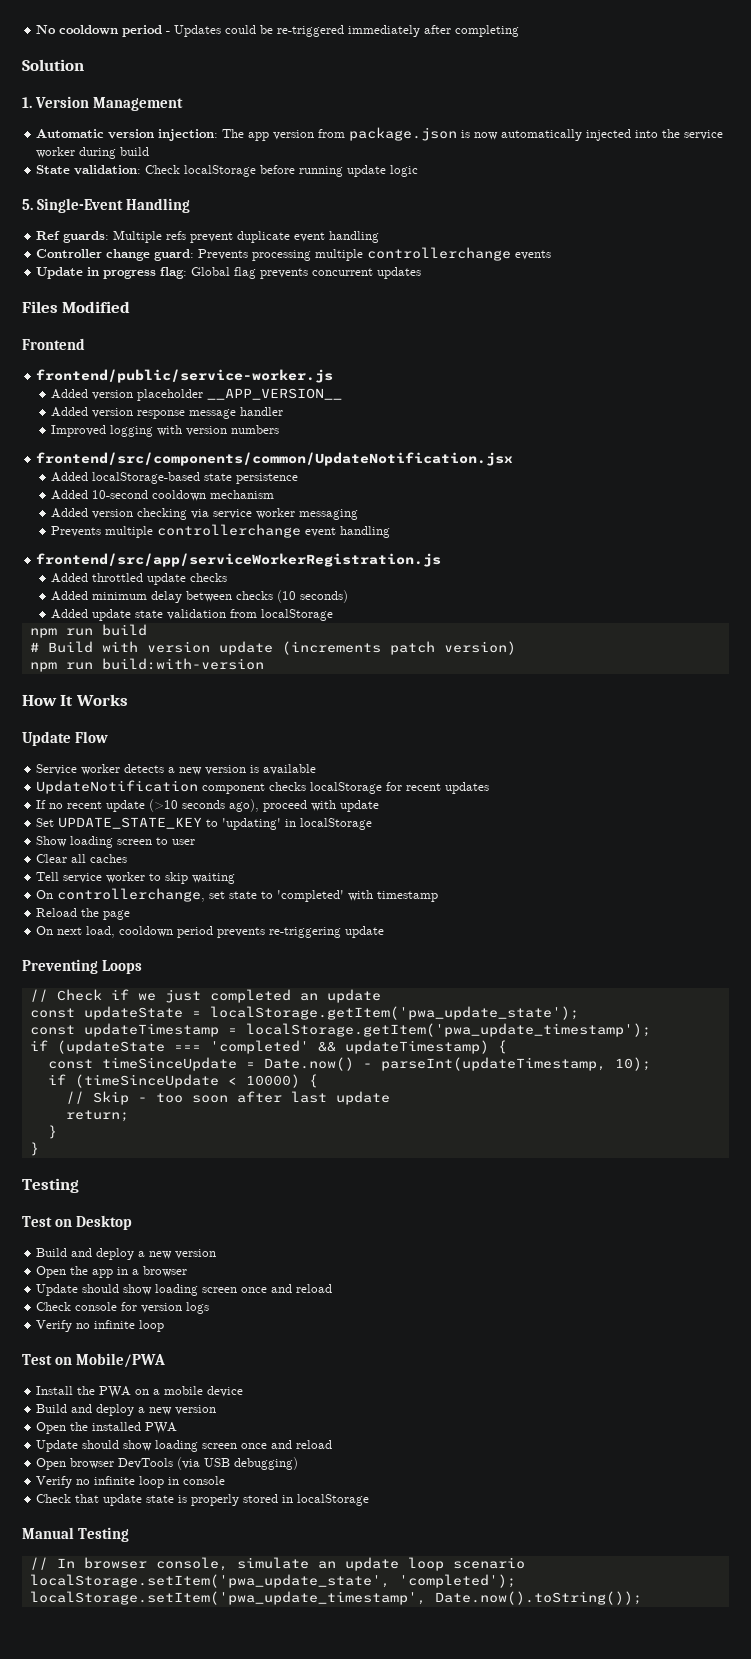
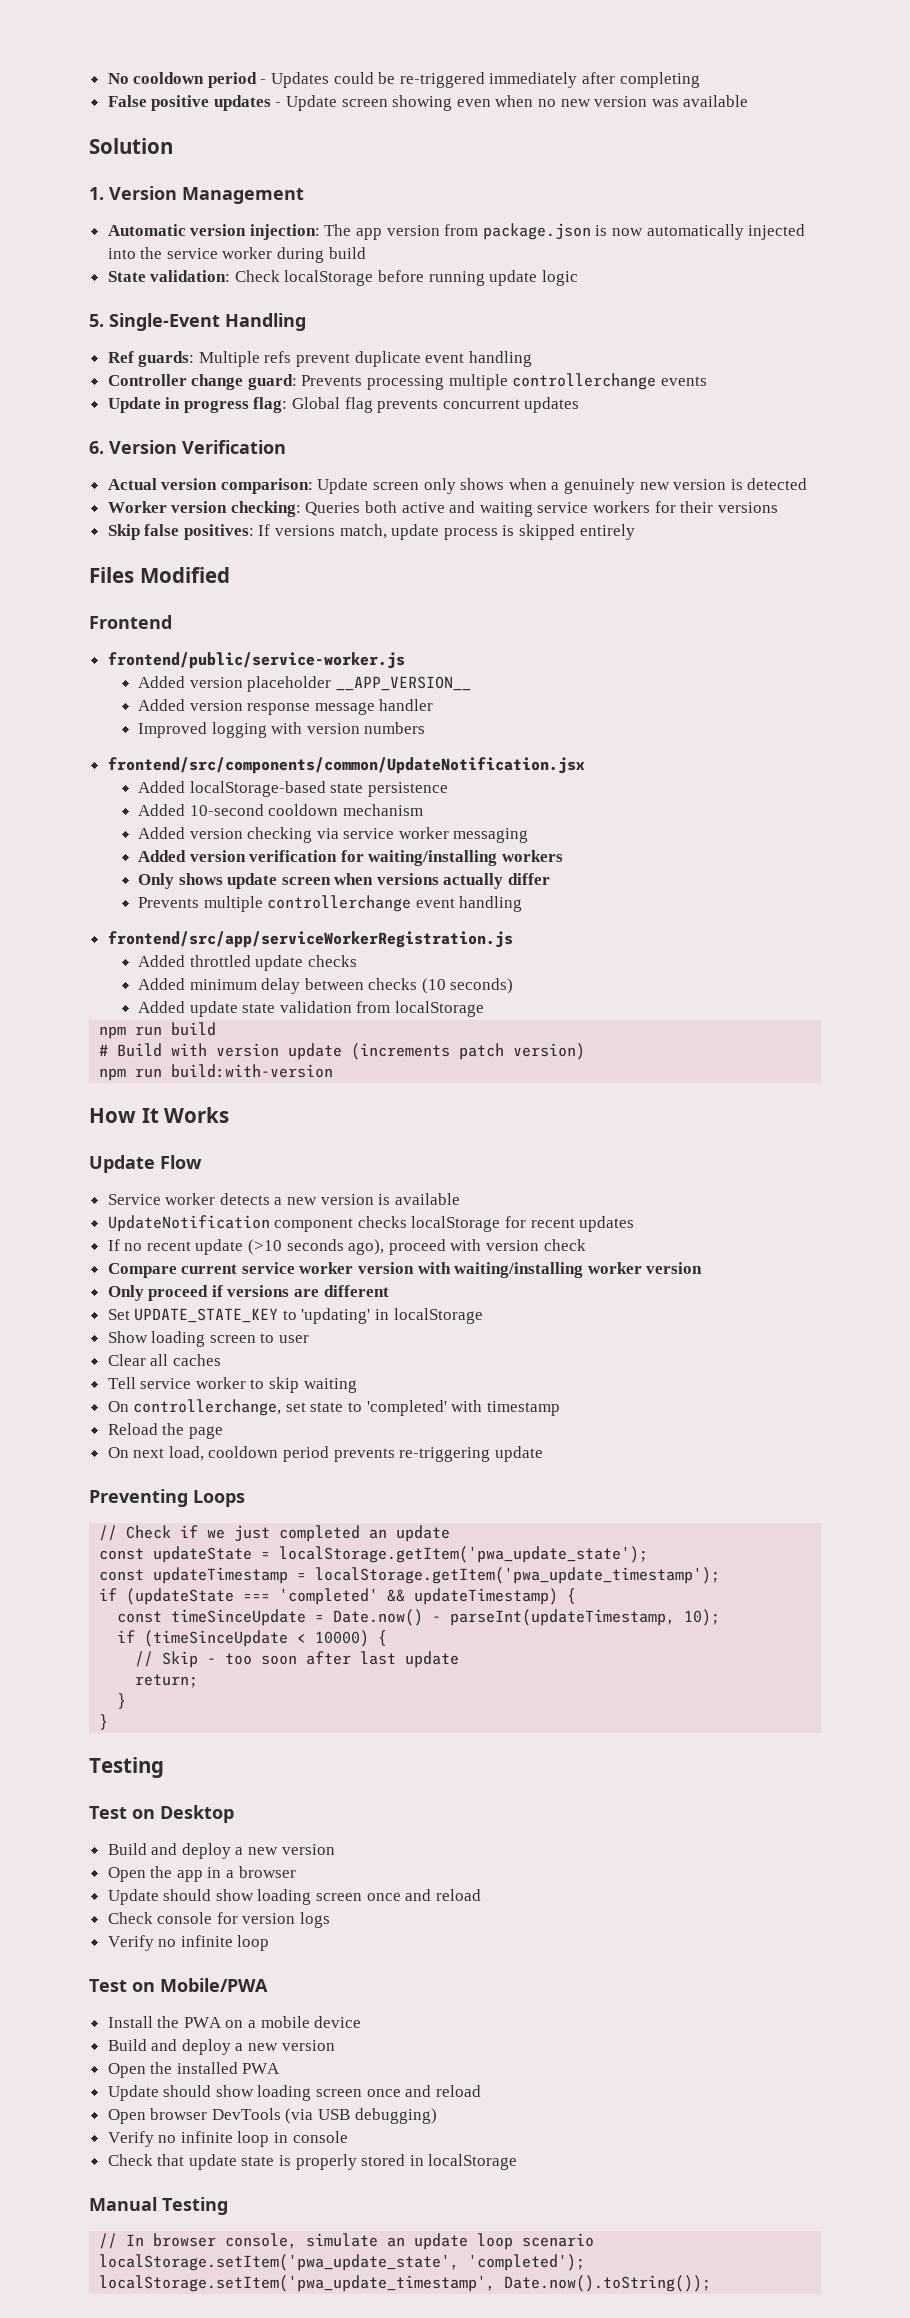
+ False positive updates - Update screen showing even when no new version was available
+ 6. Version Verification
+ Actual version comparison: Update screen only shows when a genuinely new version is detected
+ Worker version checking: Queries both active and waiting service workers for their versions
+ Skip false positives: If versions match, update process is skipped entirely
+ Added version verification for waiting/installing workers
+ Only shows update screen when versions actually differ
- If no recent update (>10 seconds ago), proceed with update
+ If no recent update (>10 seconds ago), proceed with version check
+ Compare current service worker version with waiting/installing worker version
+ Only proceed if versions are different

